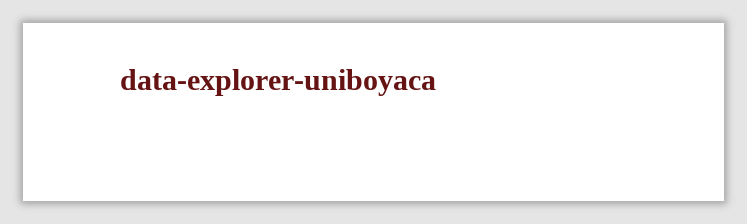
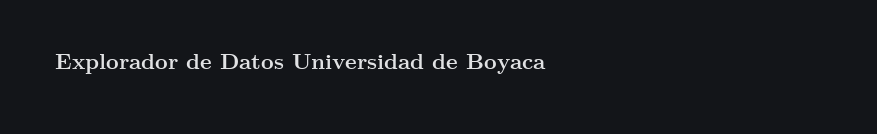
- data-explorer-uniboyaca
+ Explorador de Datos Universidad de Boyaca

